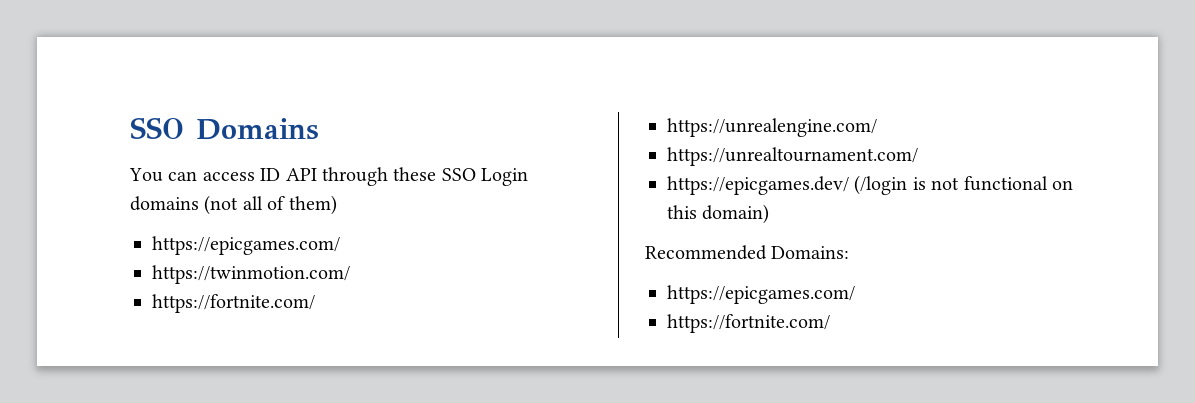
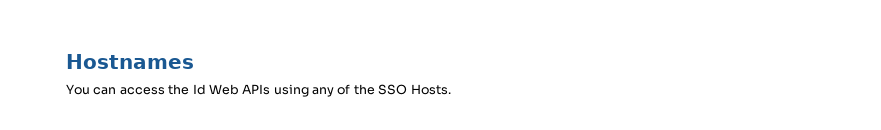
- SSO Domains
+ Hostnames
- You can access ID API through these SSO Login domains (not all of them)
- https://epicgames.com/
- https://twinmotion.com/
- https://fortnite.com/
- https://unrealengine.com/
- https://unrealtournament.com/
- https://epicgames.dev/ (/login is not functional on this domain)
- Recommended Domains:
- https://epicgames.com/
- https://fortnite.com/
+ You can access the Id Web APIs using any of the SSO Hosts.

